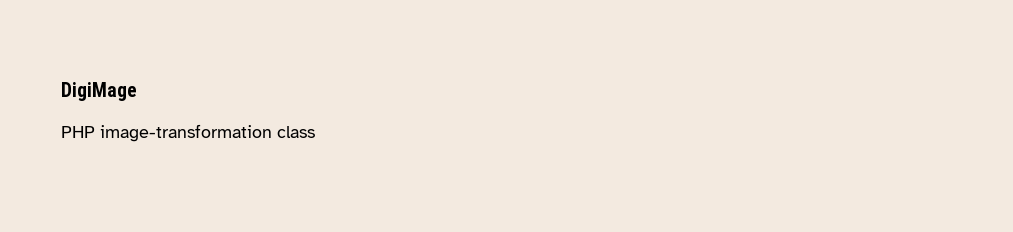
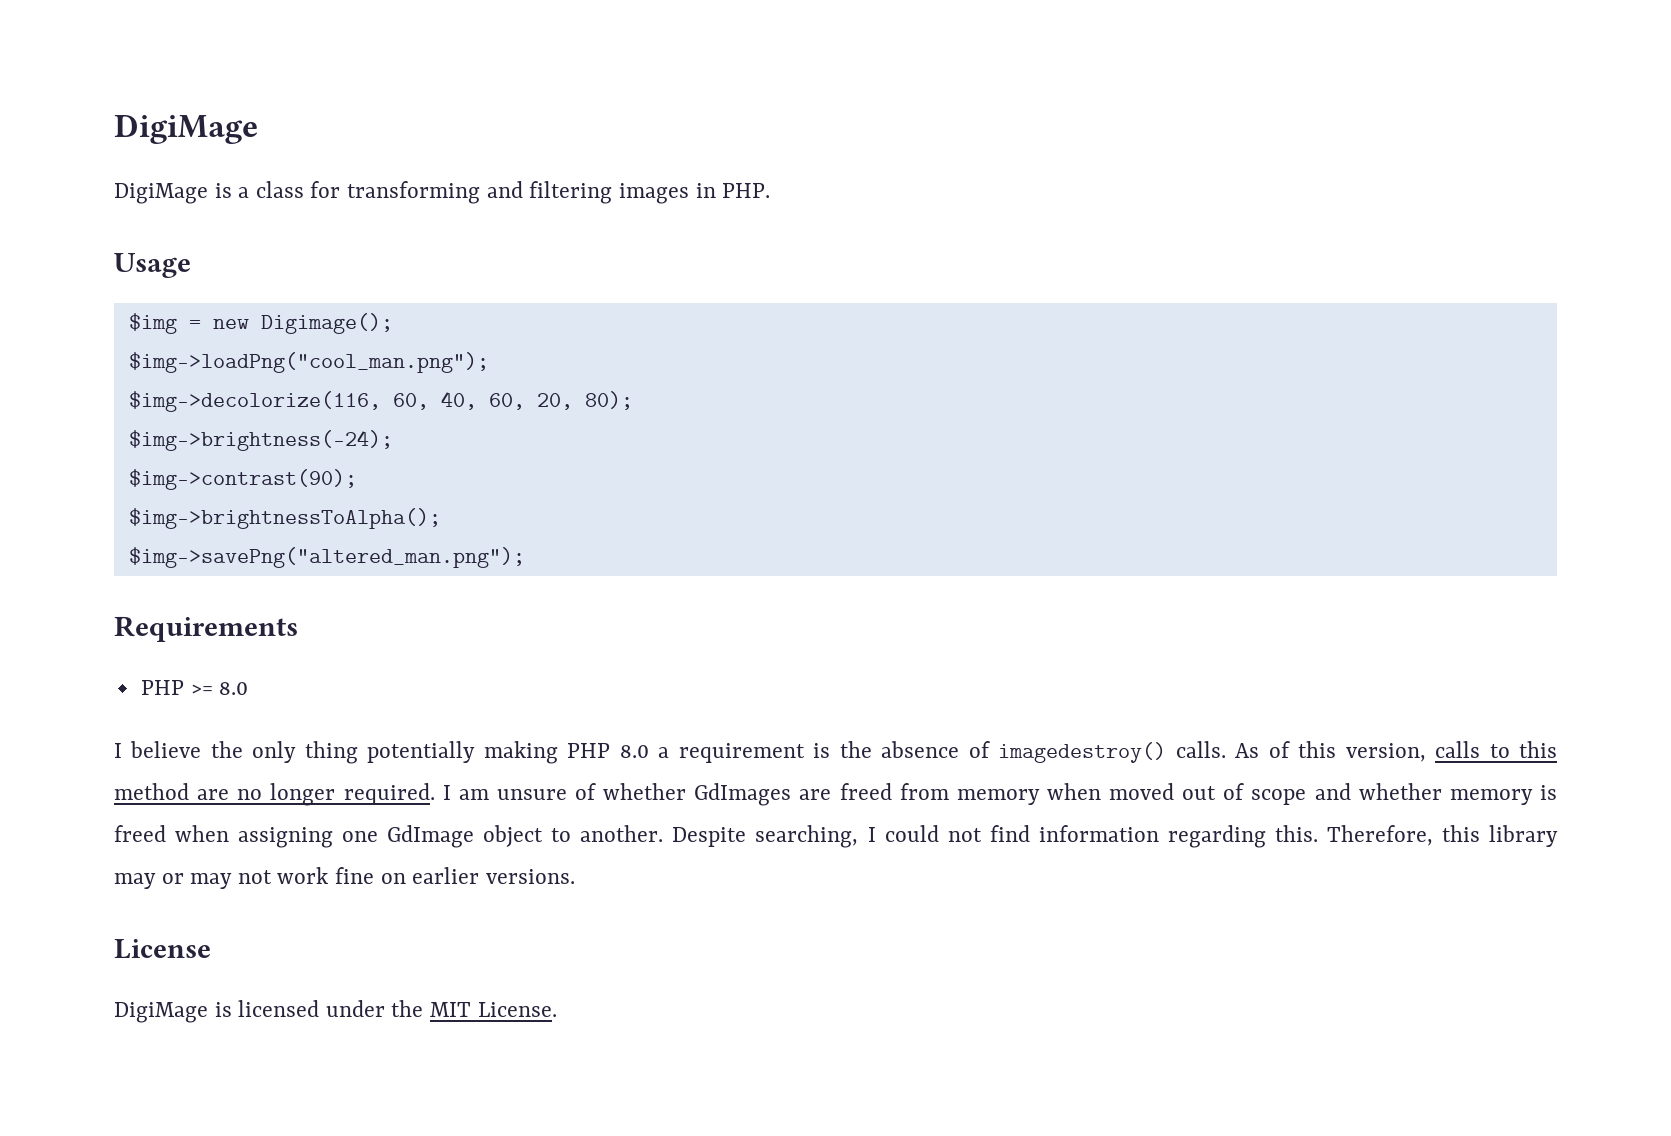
- PHP image-transformation class
+ DigiMage is a class for transforming and filtering images in PHP.
+ Usage
+ $img = new Digimage();
+ $img->loadPng("cool_man.png");
+ $img->decolorize(116, 60, 40, 60, 20, 80);
+ $img->brightness(-24);
+ $img->contrast(90);
+ $img->brightnessToAlpha();
+ $img->savePng("altered_man.png");
+ Requirements
+ PHP >= 8.0
+ I believe the only thing potentially making PHP 8.0 a requirement is the absence of imagedestroy() calls. As of this version, calls to this method are no longer required. I am unsure of whether GdImages are freed from memory when moved out of scope and whether memory is freed when assigning one GdImage object to another. Despite searching, I could not find information regarding this. Therefore, this library may or may not work fine on earlier versions.
+ License
+ DigiMage is licensed under the MIT License.

